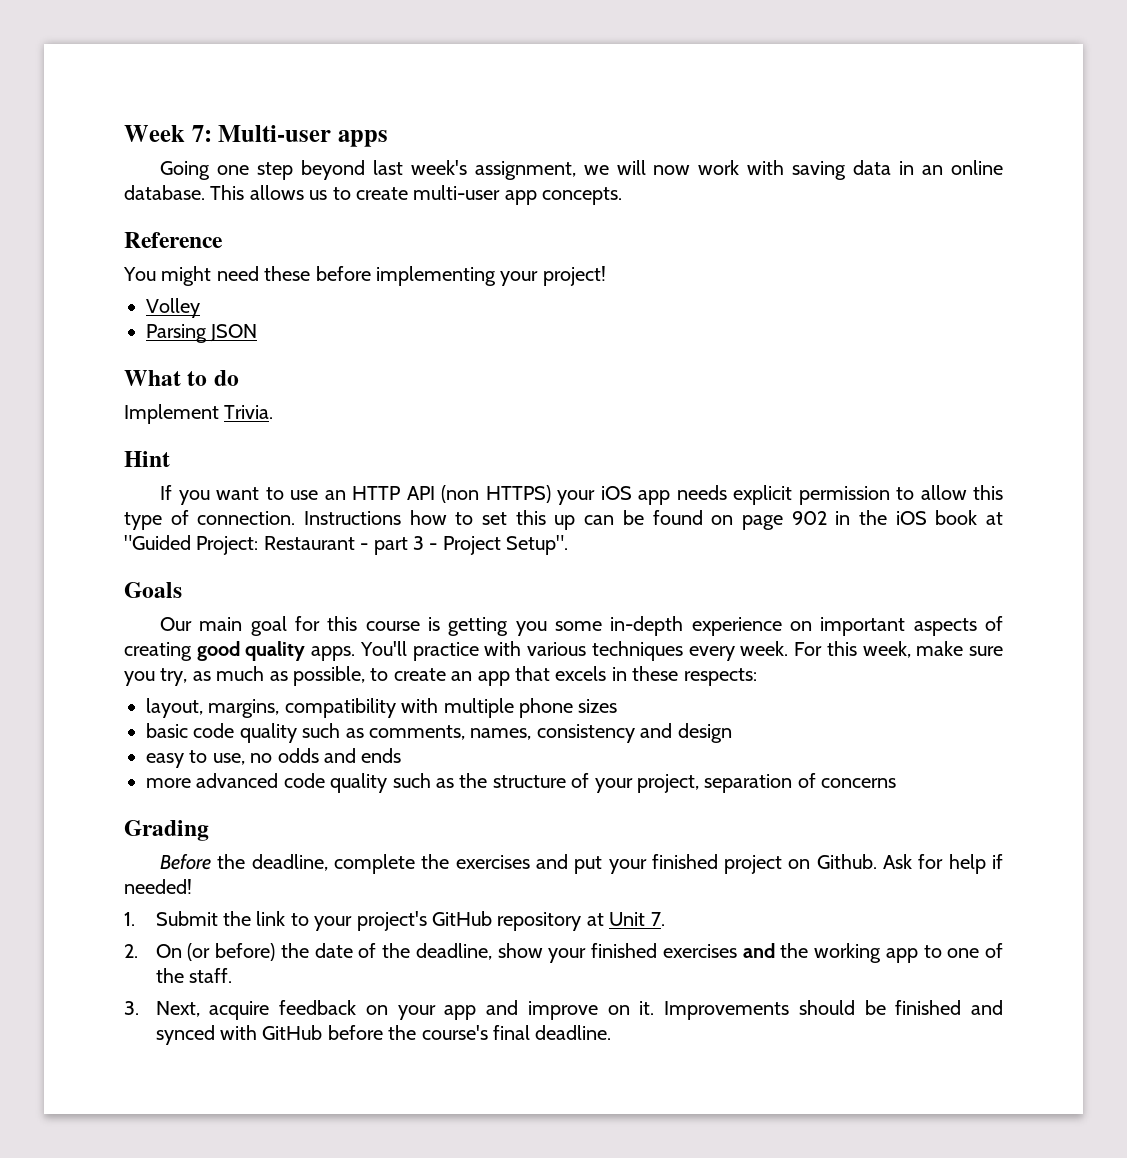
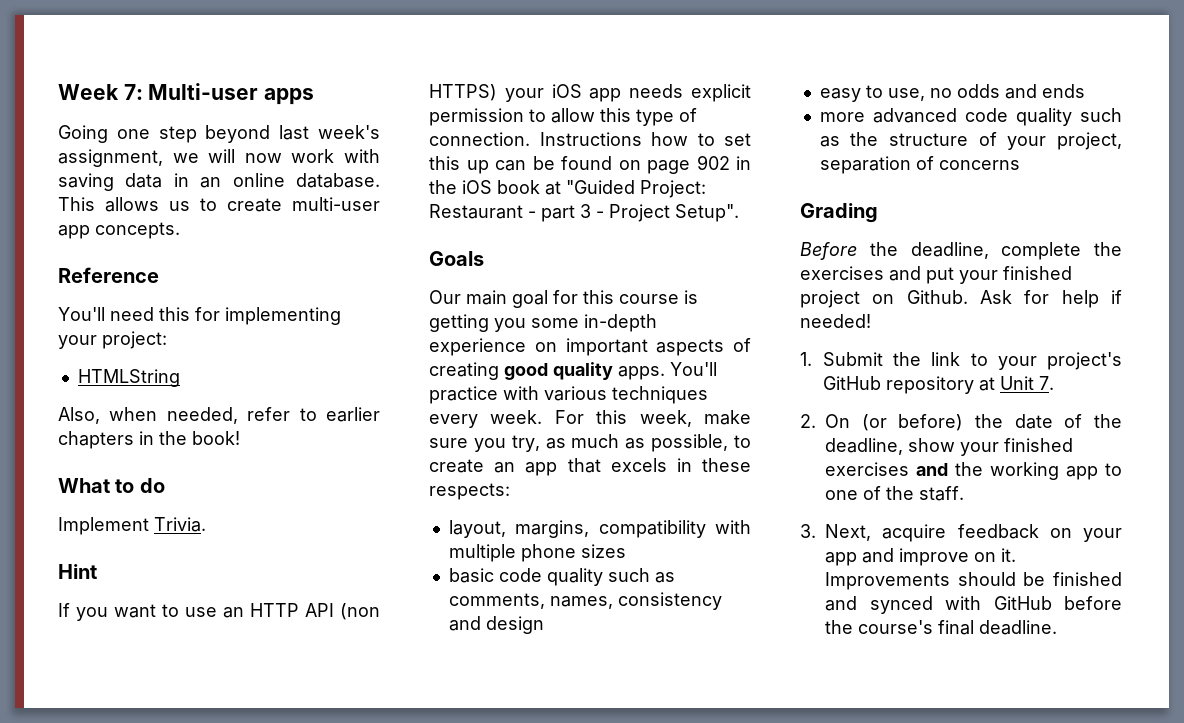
- You might need these before implementing your project!
- Volley
- Parsing JSON
+ You'll need this for implementing your project:
+ HTMLString
+ Also, when needed, refer to earlier chapters in the book!

